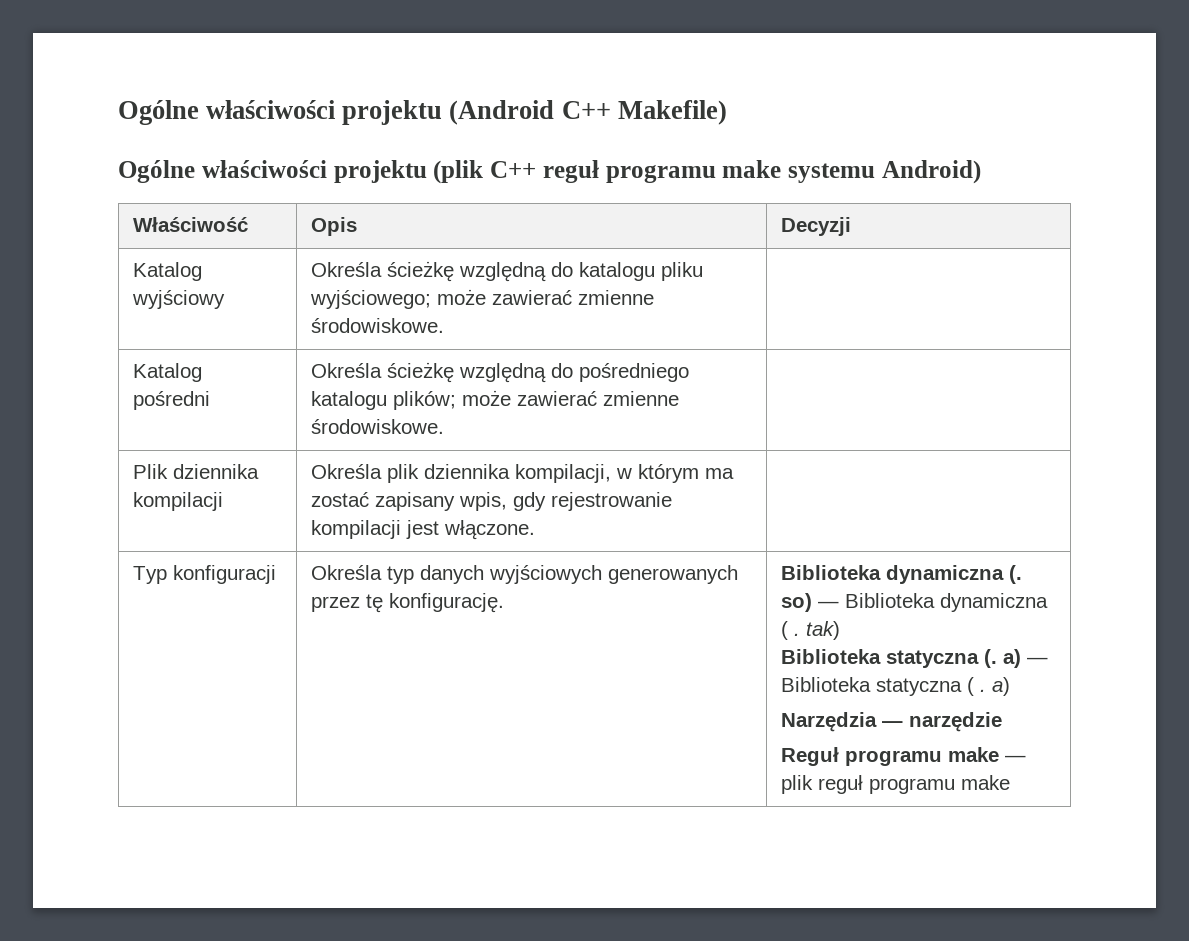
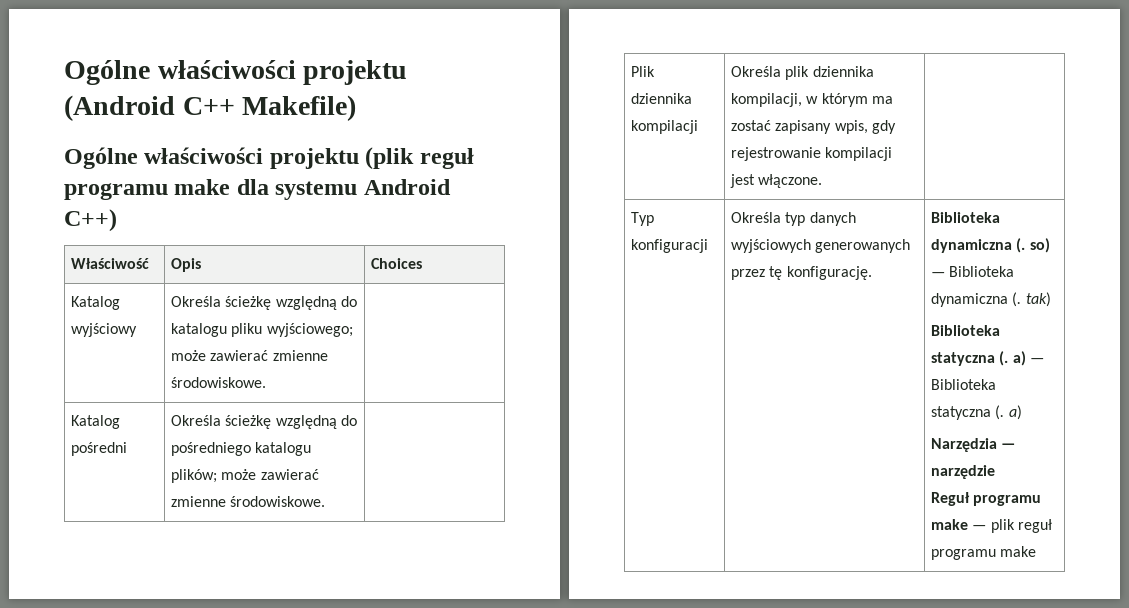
- Ogólne właściwości projektu (plik C++ reguł programu make systemu Android)
+ Ogólne właściwości projektu (plik reguł programu make dla systemu Android C++)
- Właściwość | Opis | Decyzji
+ Właściwość | Opis | Choices
- Biblioteka dynamiczna (. so) — Biblioteka dynamiczna ( . tak)
+ Biblioteka dynamiczna (. so) — Biblioteka dynamiczna (. tak)
- Biblioteka statyczna (. a) — Biblioteka statyczna ( . a)
+ Biblioteka statyczna (. a) — Biblioteka statyczna (. a)

